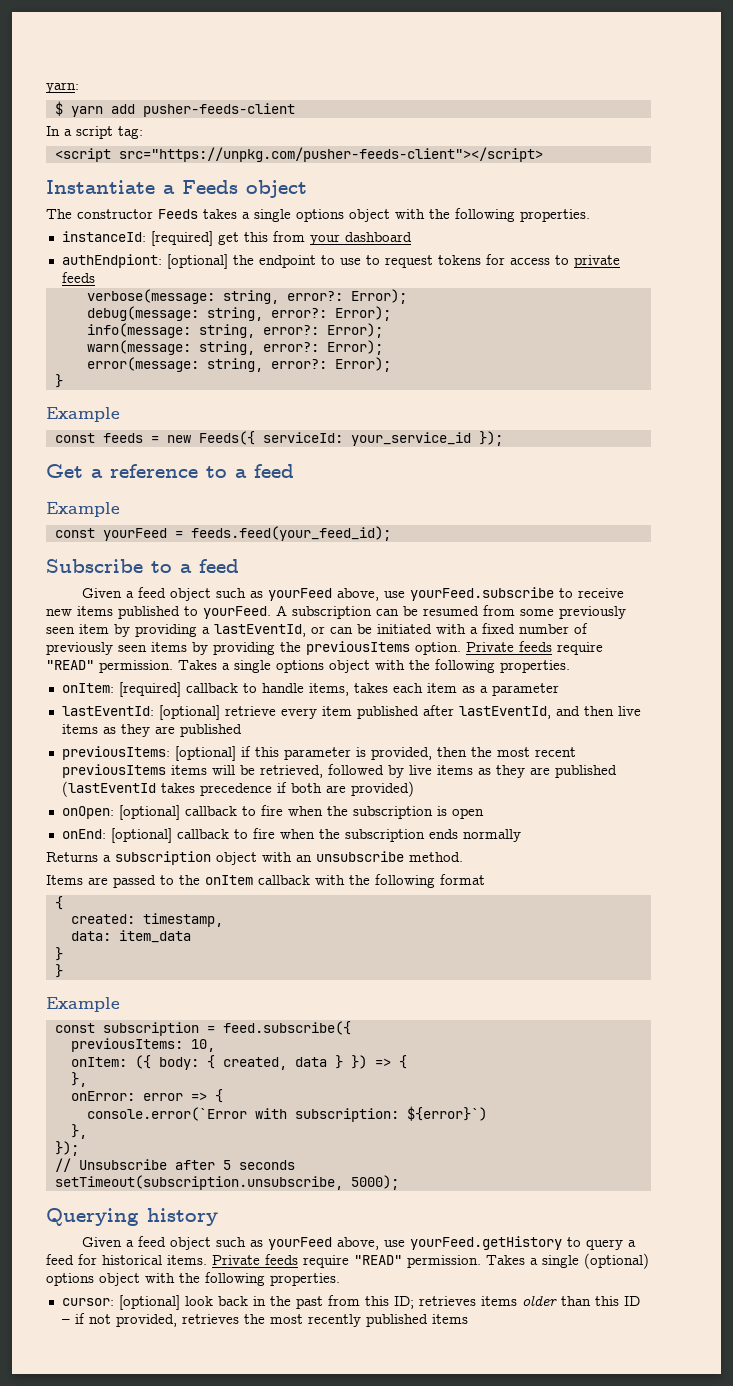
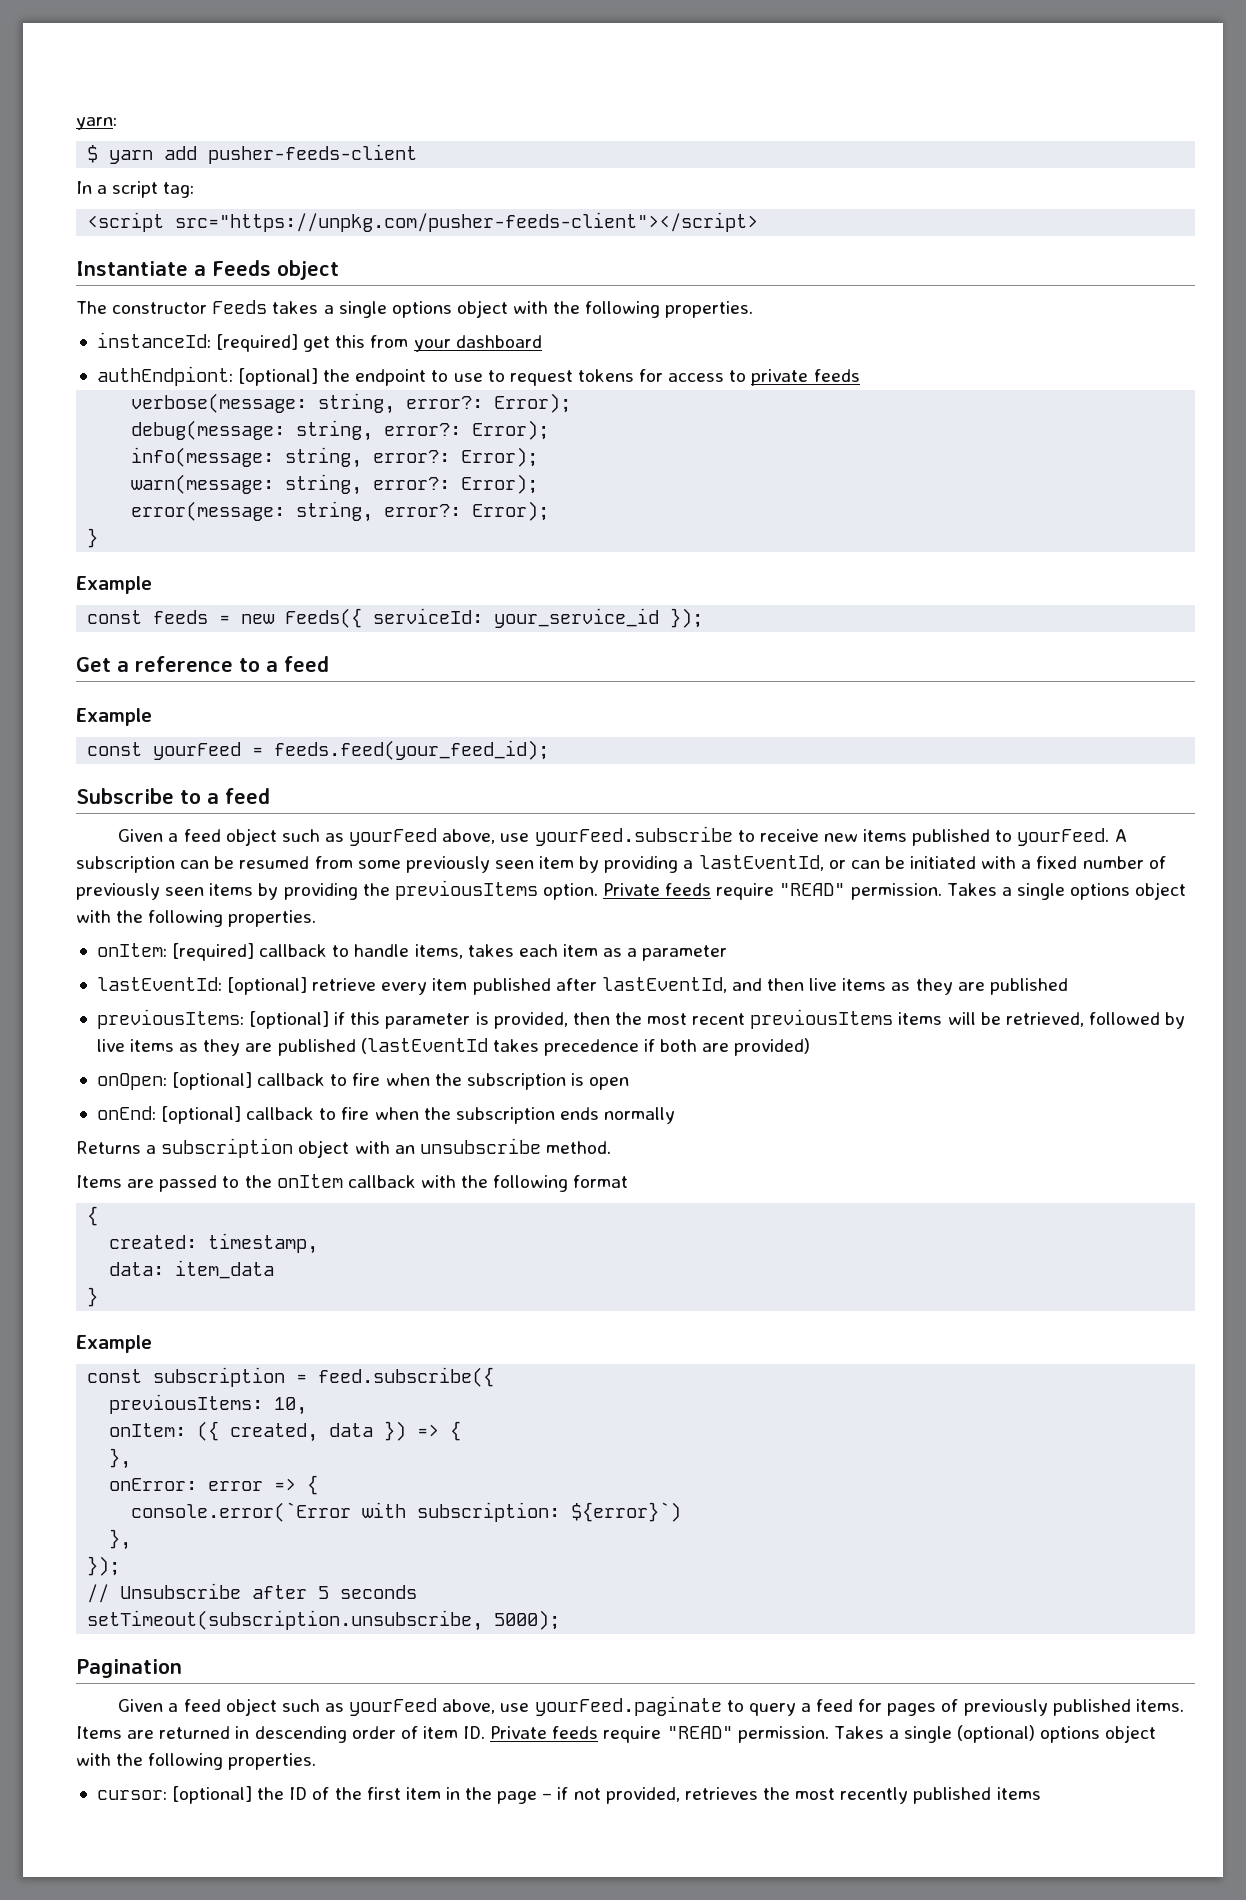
  data: item_data
- }
- onItem: ({ body: { created, data } }) => {
+ onItem: ({ created, data }) => {
- Querying history
- Given a feed object such as yourFeed above, use yourFeed.getHistory to query a feed for historical items. Private feeds require "READ" permission.
+ Pagination
+ Given a feed object such as yourFeed above, use yourFeed.paginate to query a feed for pages of previously published items. Items are returned in descending order of item ID. Private feeds require "READ" permission.
- cursor: [optional] look back in the past from this ID; retrieves items older than this ID – if not provided, retrieves the most recently published items
+ cursor: [optional] the ID of the first item in the page – if not provided, retrieves the most recently published items

